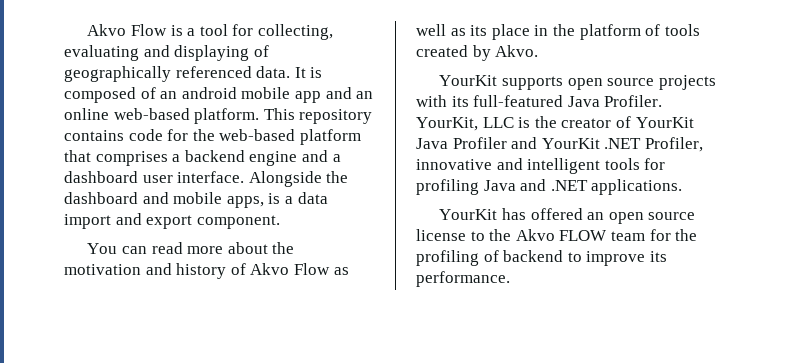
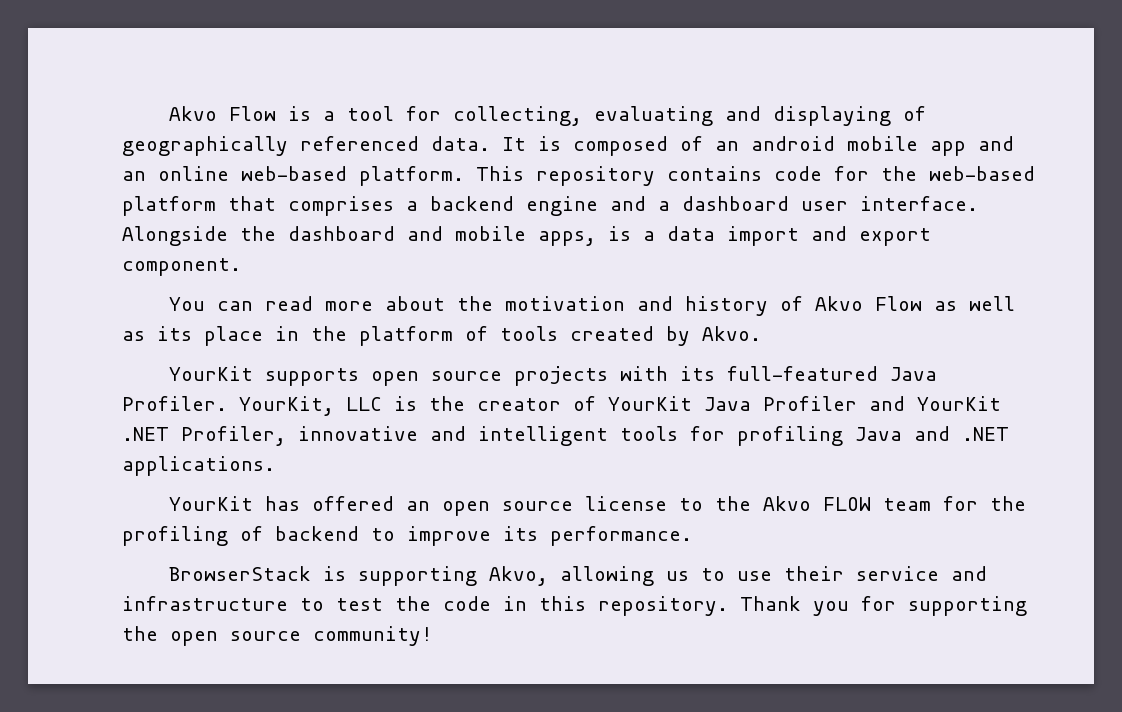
+ BrowserStack is supporting Akvo, allowing us to use their service and infrastructure to test the code in this repository. Thank you for supporting the open source community!

